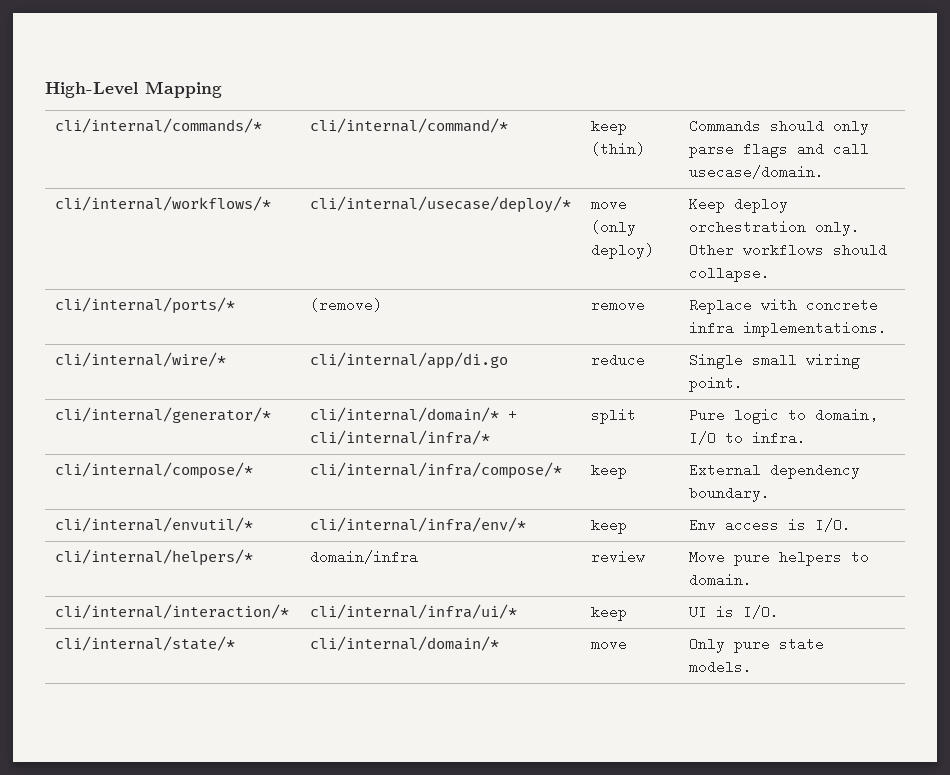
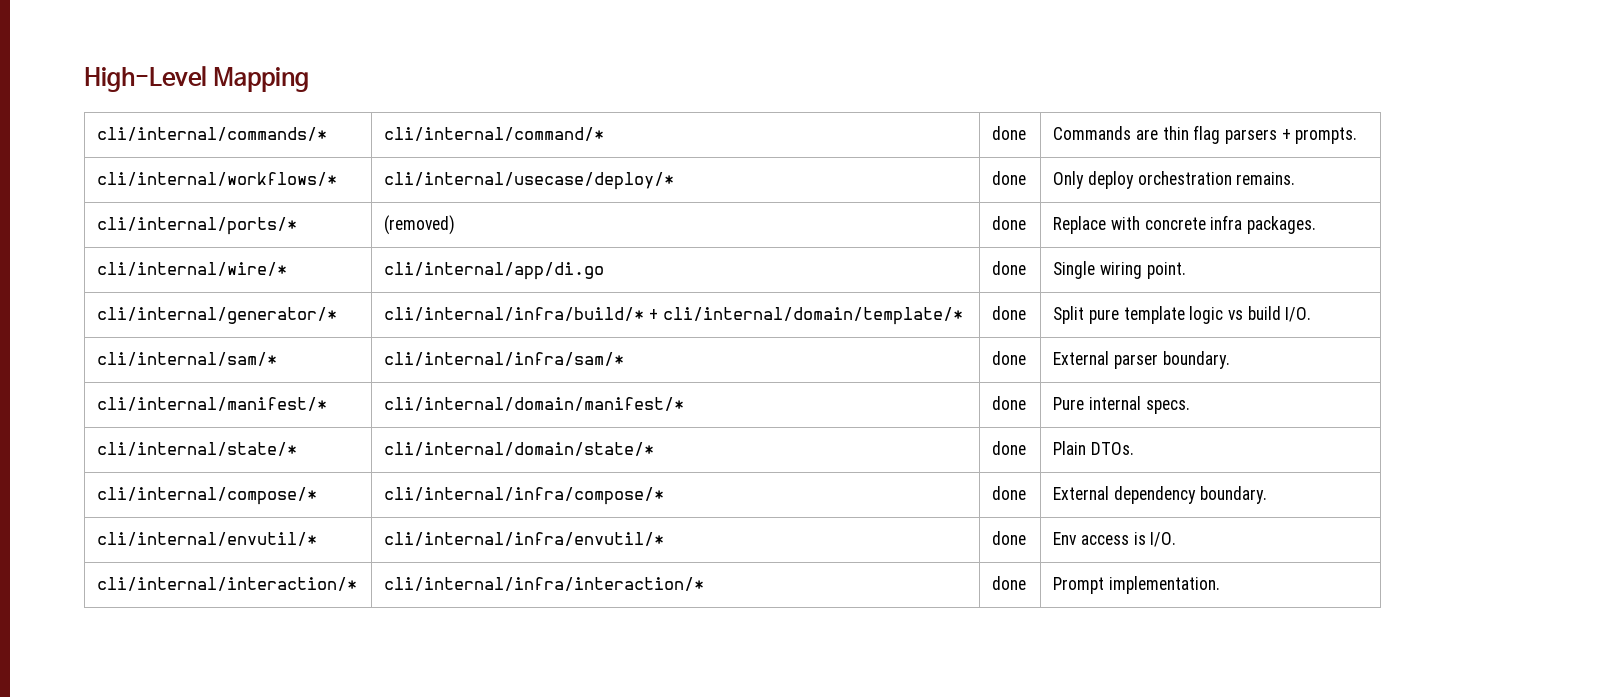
- cli/internal/commands/* | cli/internal/command/* | keep (thin) | Commands should only parse flags and call usecase/domain.
- cli/internal/workflows/* | cli/internal/usecase/deploy/* | move (only deploy) | Keep deploy orchestration only. Other workflows should collapse.
+ cli/internal/commands/* | cli/internal/command/* | done | Commands are thin flag parsers + prompts.
+ cli/internal/workflows/* | cli/internal/usecase/deploy/* | done | Only deploy orchestration remains.
- cli/internal/ports/* | (remove) | remove | Replace with concrete infra implementations.
+ cli/internal/ports/* | (removed) | done | Replace with concrete infra packages.
- cli/internal/wire/* | cli/internal/app/di.go | reduce | Single small wiring point.
+ cli/internal/wire/* | cli/internal/app/di.go | done | Single wiring point.
- cli/internal/generator/* | cli/internal/domain/* + cli/internal/infra/* | split | Pure logic to domain, I/O to infra.
+ cli/internal/generator/* | cli/internal/infra/build/* + cli/internal/domain/template/* | done | Split pure template logic vs build I/O.
+ cli/internal/sam/* | cli/internal/infra/sam/* | done | External parser boundary.
+ cli/internal/manifest/* | cli/internal/domain/manifest/* | done | Pure internal specs.
+ cli/internal/state/* | cli/internal/domain/state/* | done | Plain DTOs.
- cli/internal/compose/* | cli/internal/infra/compose/* | keep | External dependency boundary.
+ cli/internal/compose/* | cli/internal/infra/compose/* | done | External dependency boundary.
- cli/internal/envutil/* | cli/internal/infra/env/* | keep | Env access is I/O.
+ cli/internal/envutil/* | cli/internal/infra/envutil/* | done | Env access is I/O.
- cli/internal/helpers/* | domain/infra | review | Move pure helpers to domain.
- cli/internal/interaction/* | cli/internal/infra/ui/* | keep | UI is I/O.
- cli/internal/state/* | cli/internal/domain/* | move | Only pure state models.
+ cli/internal/interaction/* | cli/internal/infra/interaction/* | done | Prompt implementation.

